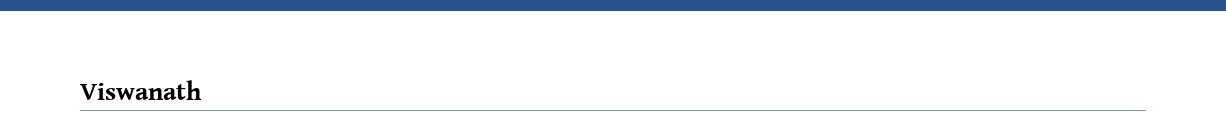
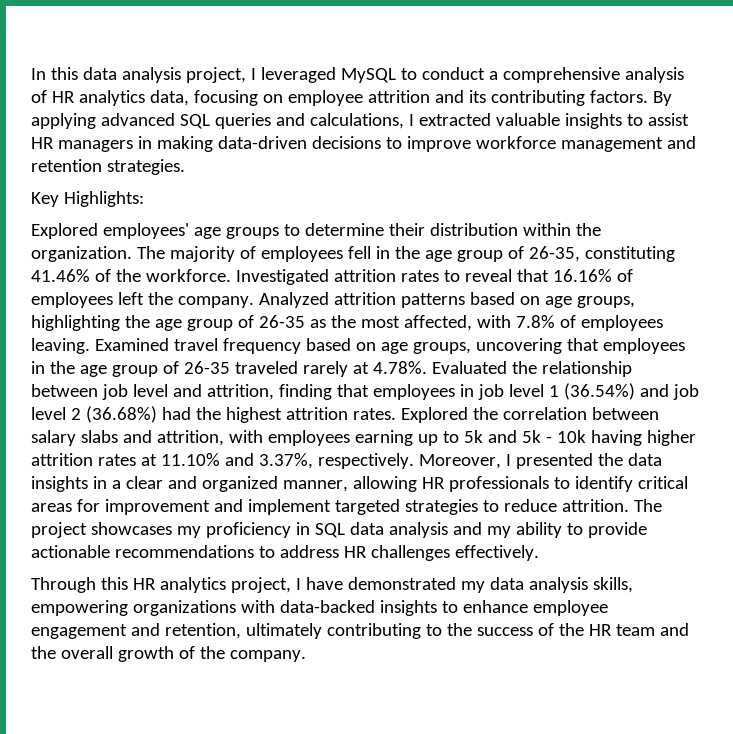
- Viswanath
+ In this data analysis project, I leveraged MySQL to conduct a comprehensive analysis of HR analytics data, focusing on employee attrition and its contributing factors. By applying advanced SQL queries and calculations, I extracted valuable insights to assist HR managers in making data-driven decisions to improve workforce management and retention strategies.
+ Key Highlights:
+ Explored employees' age groups to determine their distribution within the organization. The majority of employees fell in the age group of 26-35, constituting 41.46% of the workforce. Investigated attrition rates to reveal that 16.16% of employees left the company. Analyzed attrition patterns based on age groups, highlighting the age group of 26-35 as the most affected, with 7.8% of employees leaving. Examined travel frequency based on age groups, uncovering that employees in the age group of 26-35 traveled rarely at 4.78%. Evaluated the relationship between job level and attrition, finding that employees in job level 1 (36.54%) and job level 2 (36.68%) had the highest attrition rates. Explored the correlation between salary slabs and attrition, with employees earning up to 5k and 5k - 10k having higher attrition rates at 11.10% and 3.37%, respectively. Moreover, I presented the data insights in a clear and organized manner, allowing HR professionals to identify critical areas for improvement and implement targeted strategies to reduce attrition. The project showcases my proficiency in SQL data analysis and my ability to provide actionable recommendations to address HR challenges effectively.
+ Through this HR analytics project, I have demonstrated my data analysis skills, empowering organizations with data-backed insights to enhance employee engagement and retention, ultimately contributing to the success of the HR team and the overall growth of the company.

